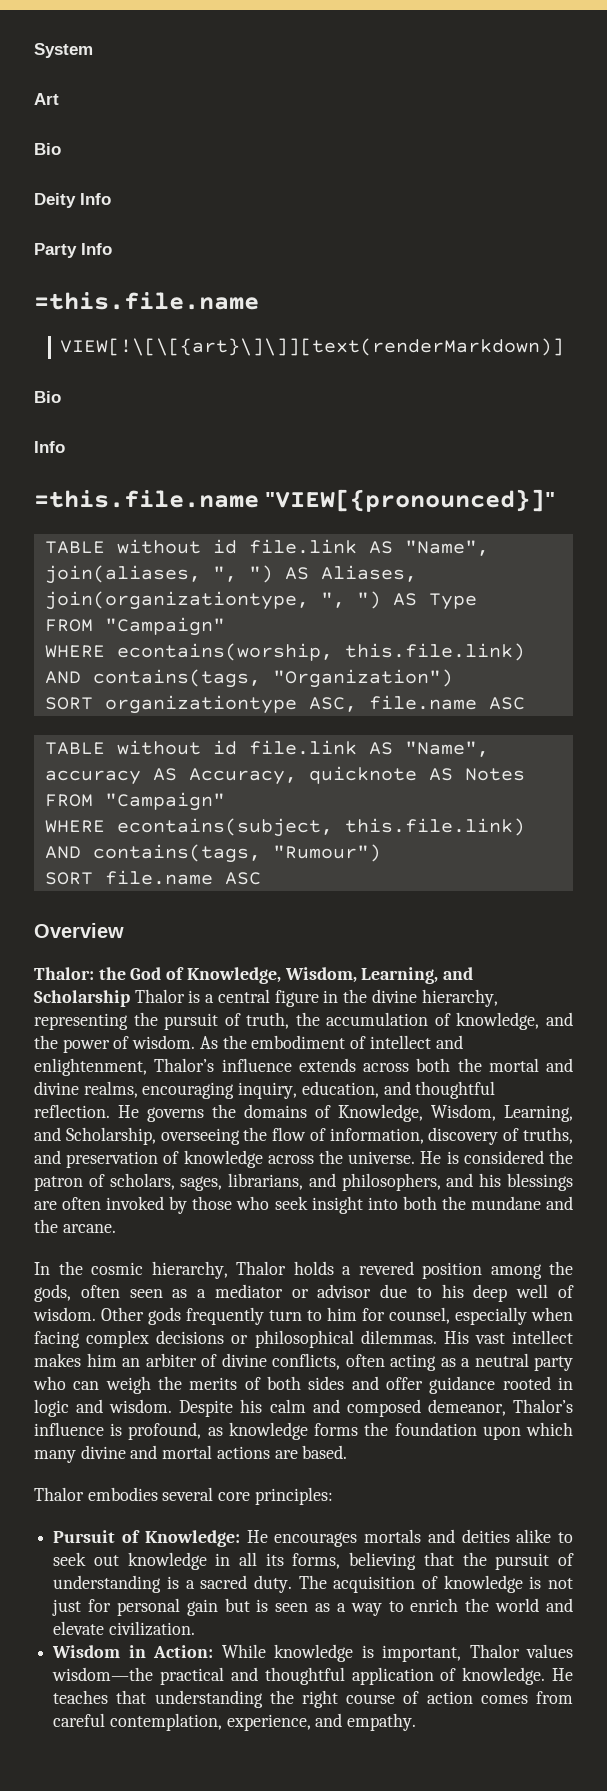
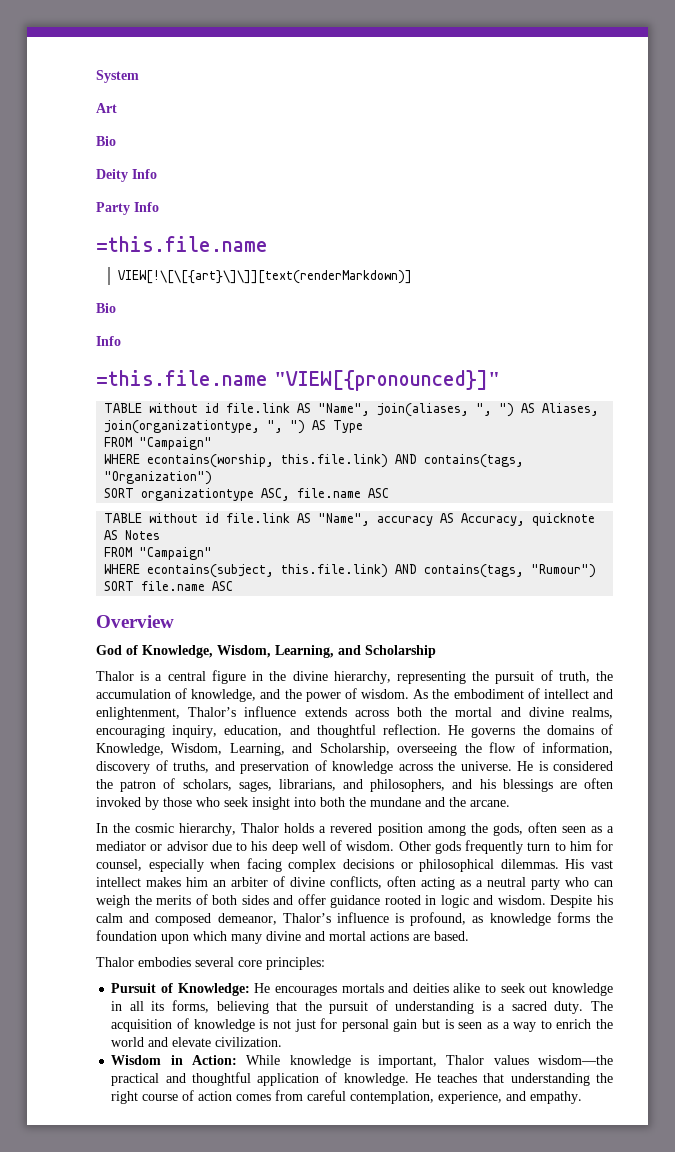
- Thalor: the God of Knowledge, Wisdom, Learning, and Scholarship Thalor is a central figure in the divine hierarchy, representing the pursuit of truth, the accumulation of knowledge, and the power of wisdom.
+ God of Knowledge, Wisdom, Learning, and Scholarship
+ Thalor is a central figure in the divine hierarchy, representing the pursuit of truth, the accumulation of knowledge, and the power of wisdom.

